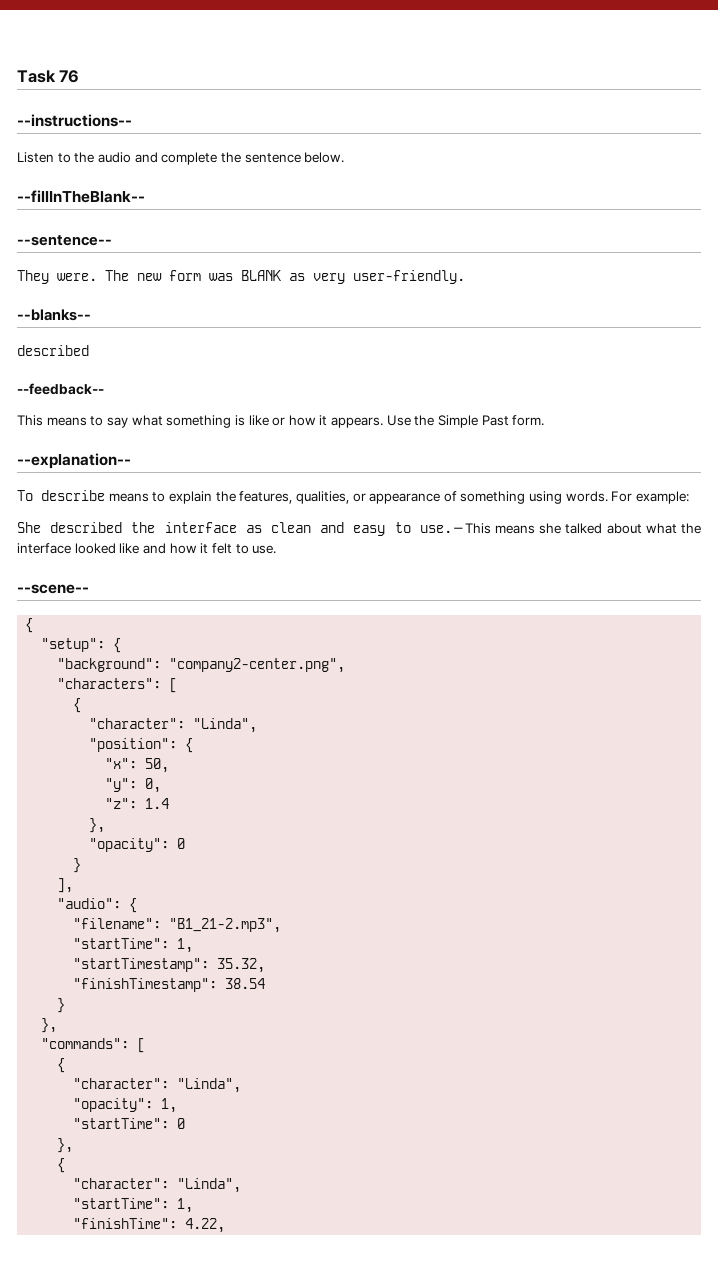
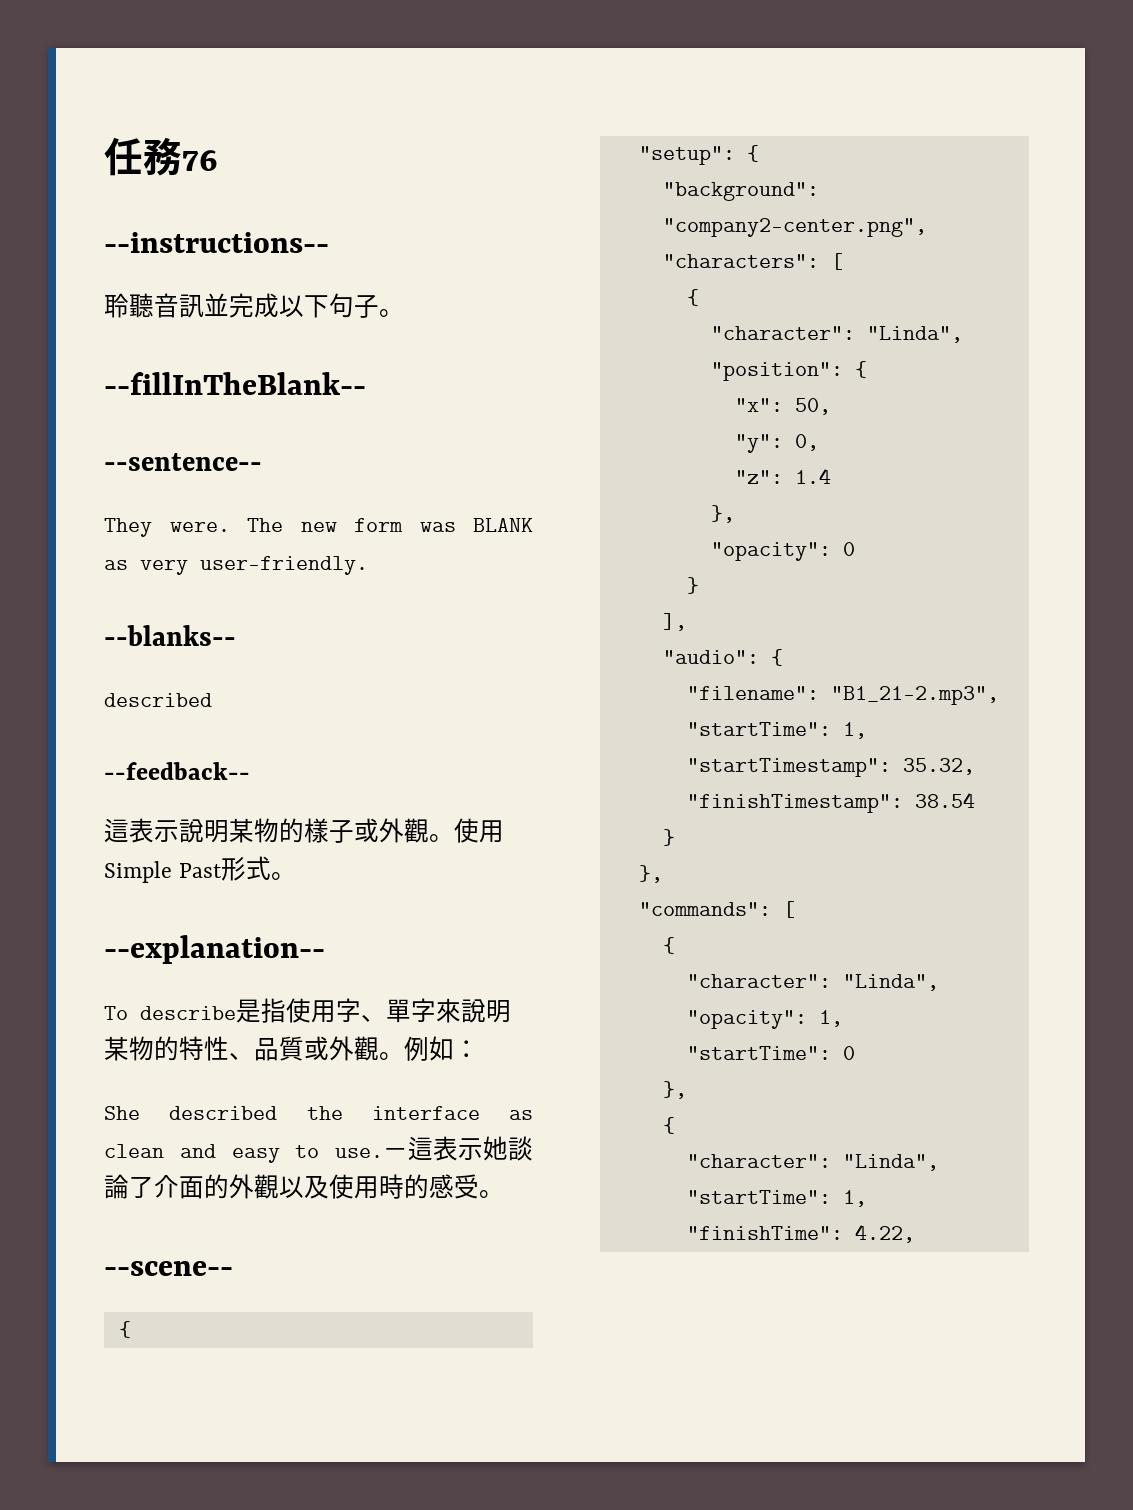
- Task 76
+ 任務76
- Listen to the audio and complete the sentence below.
+ 聆聽音訊並完成以下句子。
- This means to say what something is like or how it appears. Use the Simple Past form.
+ 這表示說明某物的樣子或外觀。使用Simple Past形式。
- To describe means to explain the features, qualities, or appearance of something using words. For example:
+ To describe是指使用字、單字來說明某物的特性、品質或外觀。例如：
- －This means she talked about what the interface looked like and how it felt to use.
+ －這表示她談論了介面的外觀以及使用時的感受。

